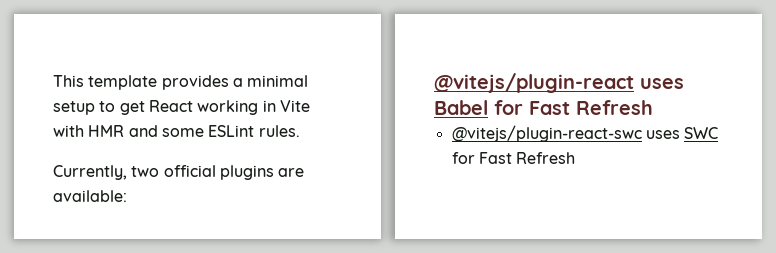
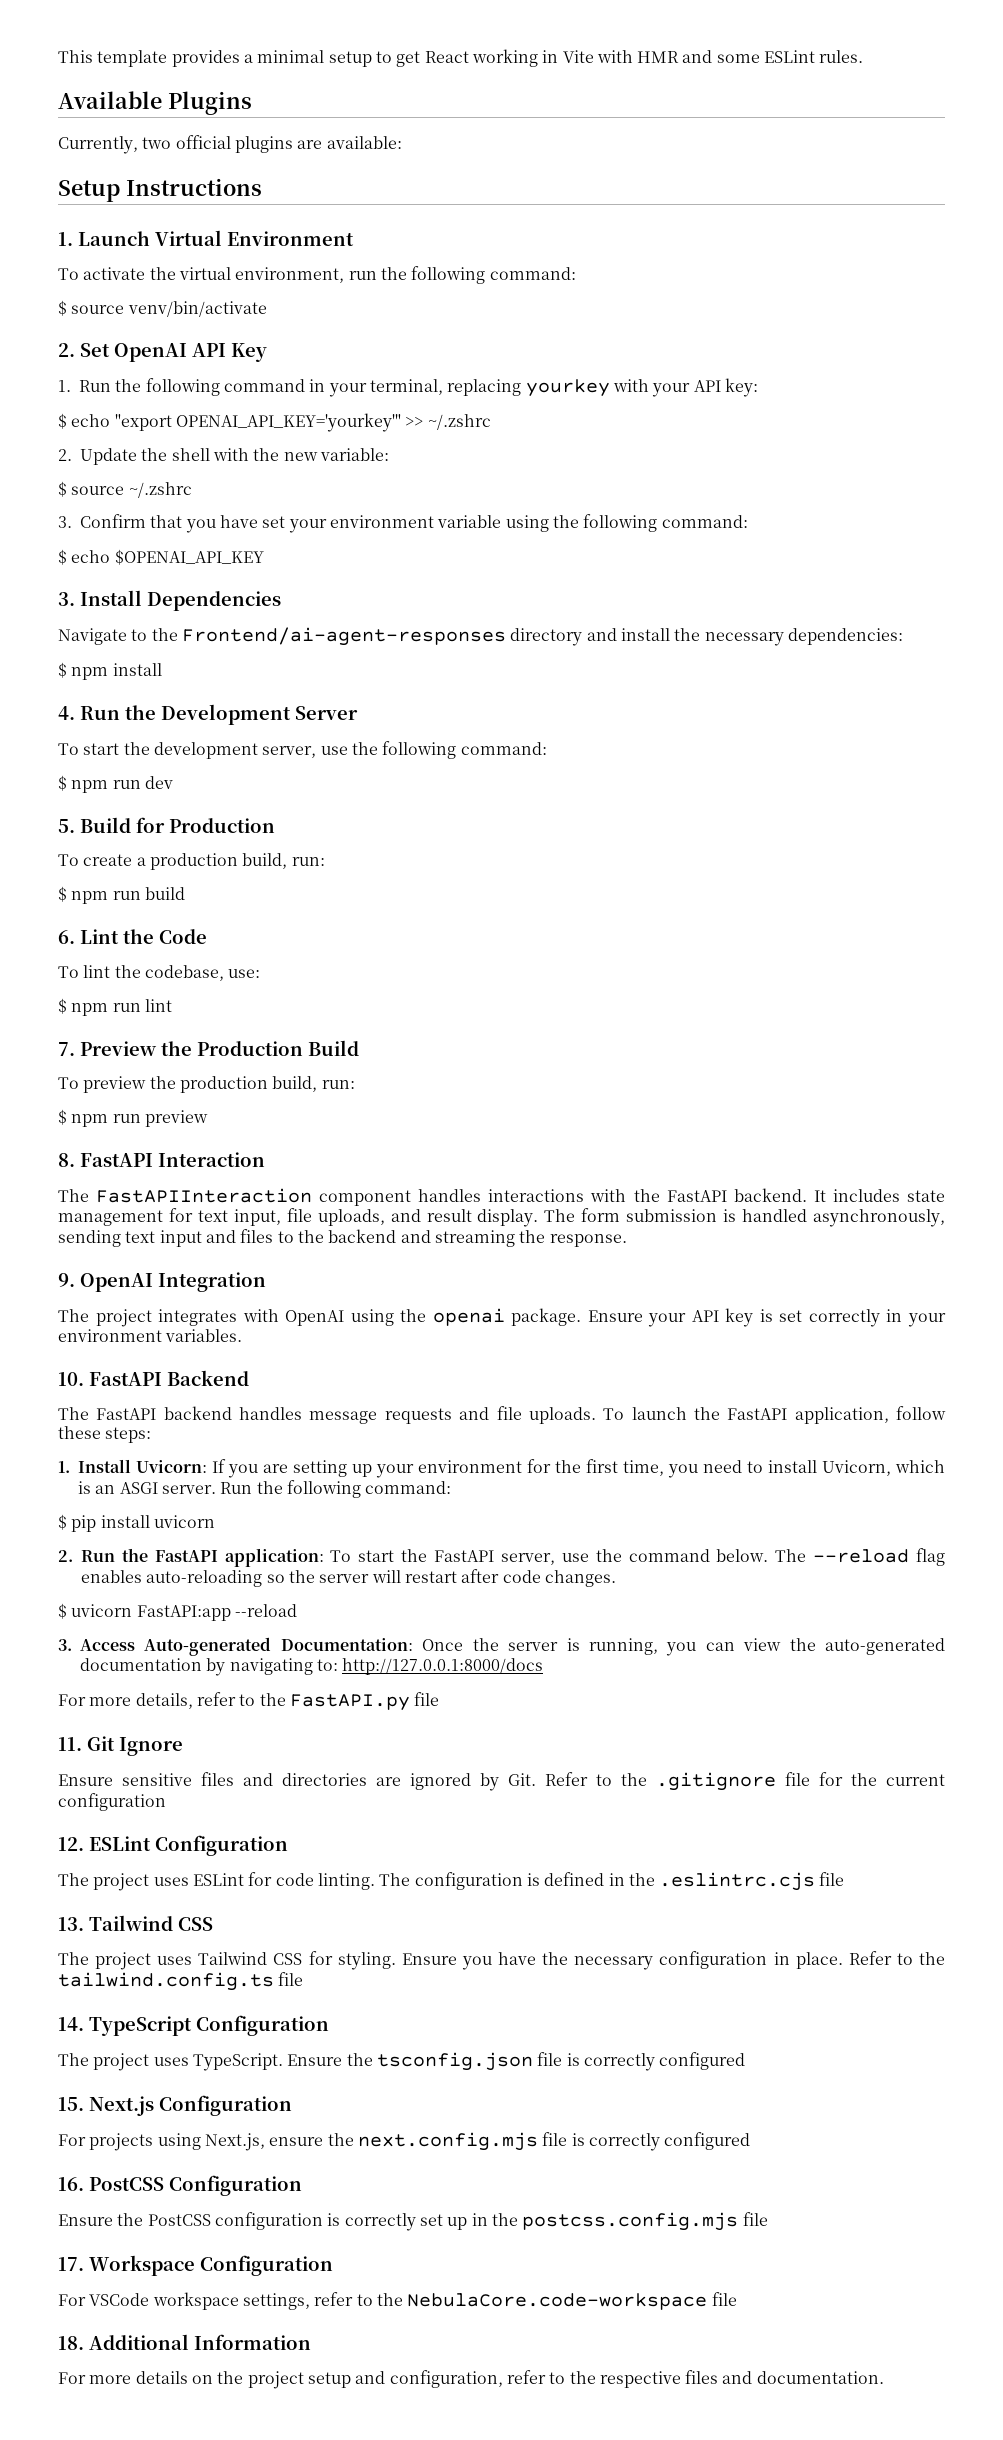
+ Available Plugins
- @vitejs/plugin-react uses Babel for Fast Refresh
- @vitejs/plugin-react-swc uses SWC for Fast Refresh
+ Setup Instructions
+ 1. Launch Virtual Environment
+ To activate the virtual environment, run the following command:
+ $ source venv/bin/activate
+ 2. Set OpenAI API Key
+ 1. Run the following command in your terminal, replacing yourkey with your API key:
+ $ echo "export OPENAI_API_KEY='yourkey'" >> ~/.zshrc
+ 2. Update the shell with the new variable:
+ $ source ~/.zshrc
+ 3. Confirm that you have set your environment variable using the following command:
+ $ echo $OPENAI_API_KEY
+ 3. Install Dependencies
+ Navigate to the Frontend/ai-agent-responses directory and install the necessary dependencies:
+ $ npm install
+ 4. Run the Development Server
+ To start the development server, use the following command:
+ $ npm run dev
+ 5. Build for Production
+ To create a production build, run:
+ $ npm run build
+ 6. Lint the Code
+ To lint the codebase, use:
+ $ npm run lint
+ 7. Preview the Production Build
+ To preview the production build, run:
+ $ npm run preview
+ 8. FastAPI Interaction
+ The FastAPIInteraction component handles interactions with the FastAPI backend. It includes state management for text input, file uploads, and result display. The form submission is handled asynchronously, sending text input and files to the backend and streaming the response.
+ 9. OpenAI Integration
+ The project integrates with OpenAI using the openai package. Ensure your API key is set correctly in your environment variables.
+ 10. FastAPI Backend
+ The FastAPI backend handles message requests and file uploads. To launch the FastAPI application, follow these steps:
+ 1. Install Uvicorn: If you are setting up your environment for the first time, you need to install Uvicorn, which is an ASGI server. Run the following command:
+ $ pip install uvicorn
+ 2. Run the FastAPI application: To start the FastAPI server, use the command below. The --reload flag enables auto-reloading so the server will restart after code changes.
+ $ uvicorn FastAPI:app --reload
+ 3. Access Auto-generated Documentation: Once the server is running, you can view the auto-generated documentation by navigating to: http://127.0.0.1:8000/docs
+ For more details, refer to the FastAPI.py file
+ 11. Git Ignore
+ Ensure sensitive files and directories are ignored by Git. Refer to the .gitignore file for the current configuration
+ 12. ESLint Configuration
+ The project uses ESLint for code linting. The configuration is defined in the .eslintrc.cjs file
+ 13. Tailwind CSS
+ The project uses Tailwind CSS for styling. Ensure you have the necessary configuration in place. Refer to the tailwind.config.ts file
+ 14. TypeScript Configuration
+ The project uses TypeScript. Ensure the tsconfig.json file is correctly configured
+ 15. Next.js Configuration
+ For projects using Next.js, ensure the next.config.mjs file is correctly configured
+ 16. PostCSS Configuration
+ Ensure the PostCSS configuration is correctly set up in the postcss.config.mjs file
+ 17. Workspace Configuration
+ For VSCode workspace settings, refer to the NebulaCore.code-workspace file
+ 18. Additional Information
+ For more details on the project setup and configuration, refer to the respective files and documentation.

